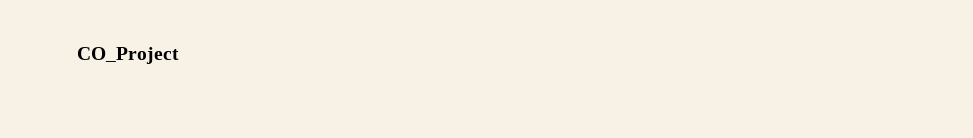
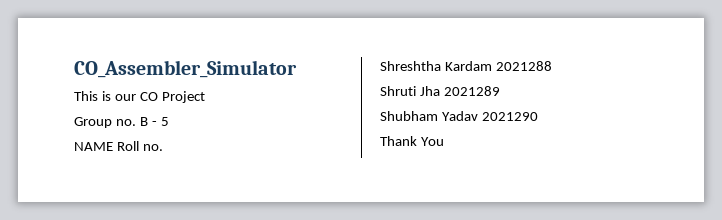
- CO_Project
+ CO_Assembler_Simulator
+ This is our CO Project
+ Group no. B - 5
+ NAME Roll no.
+ Shreshtha Kardam 2021288
+ Shruti Jha 2021289
+ Shubham Yadav 2021290
+ Thank You

